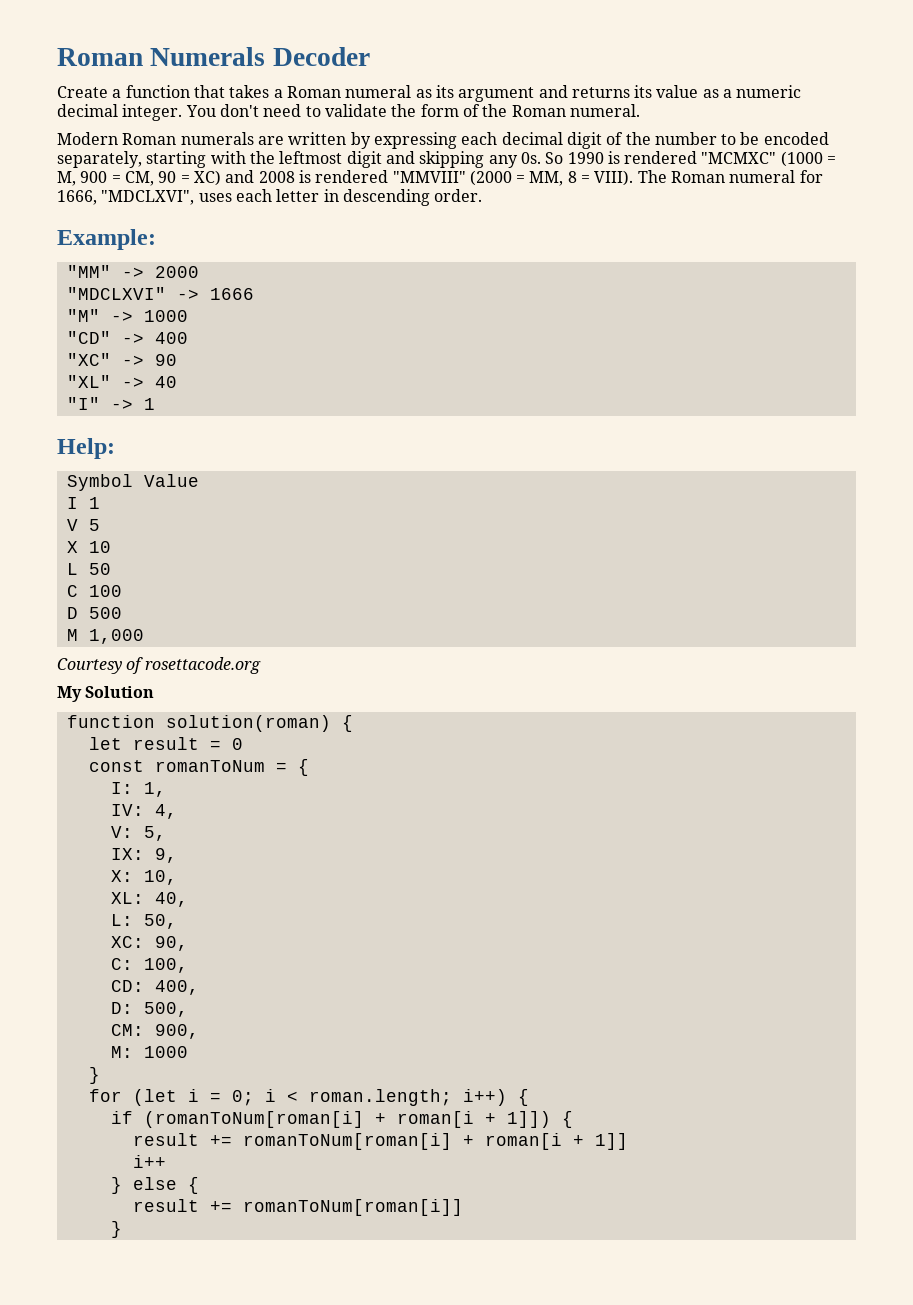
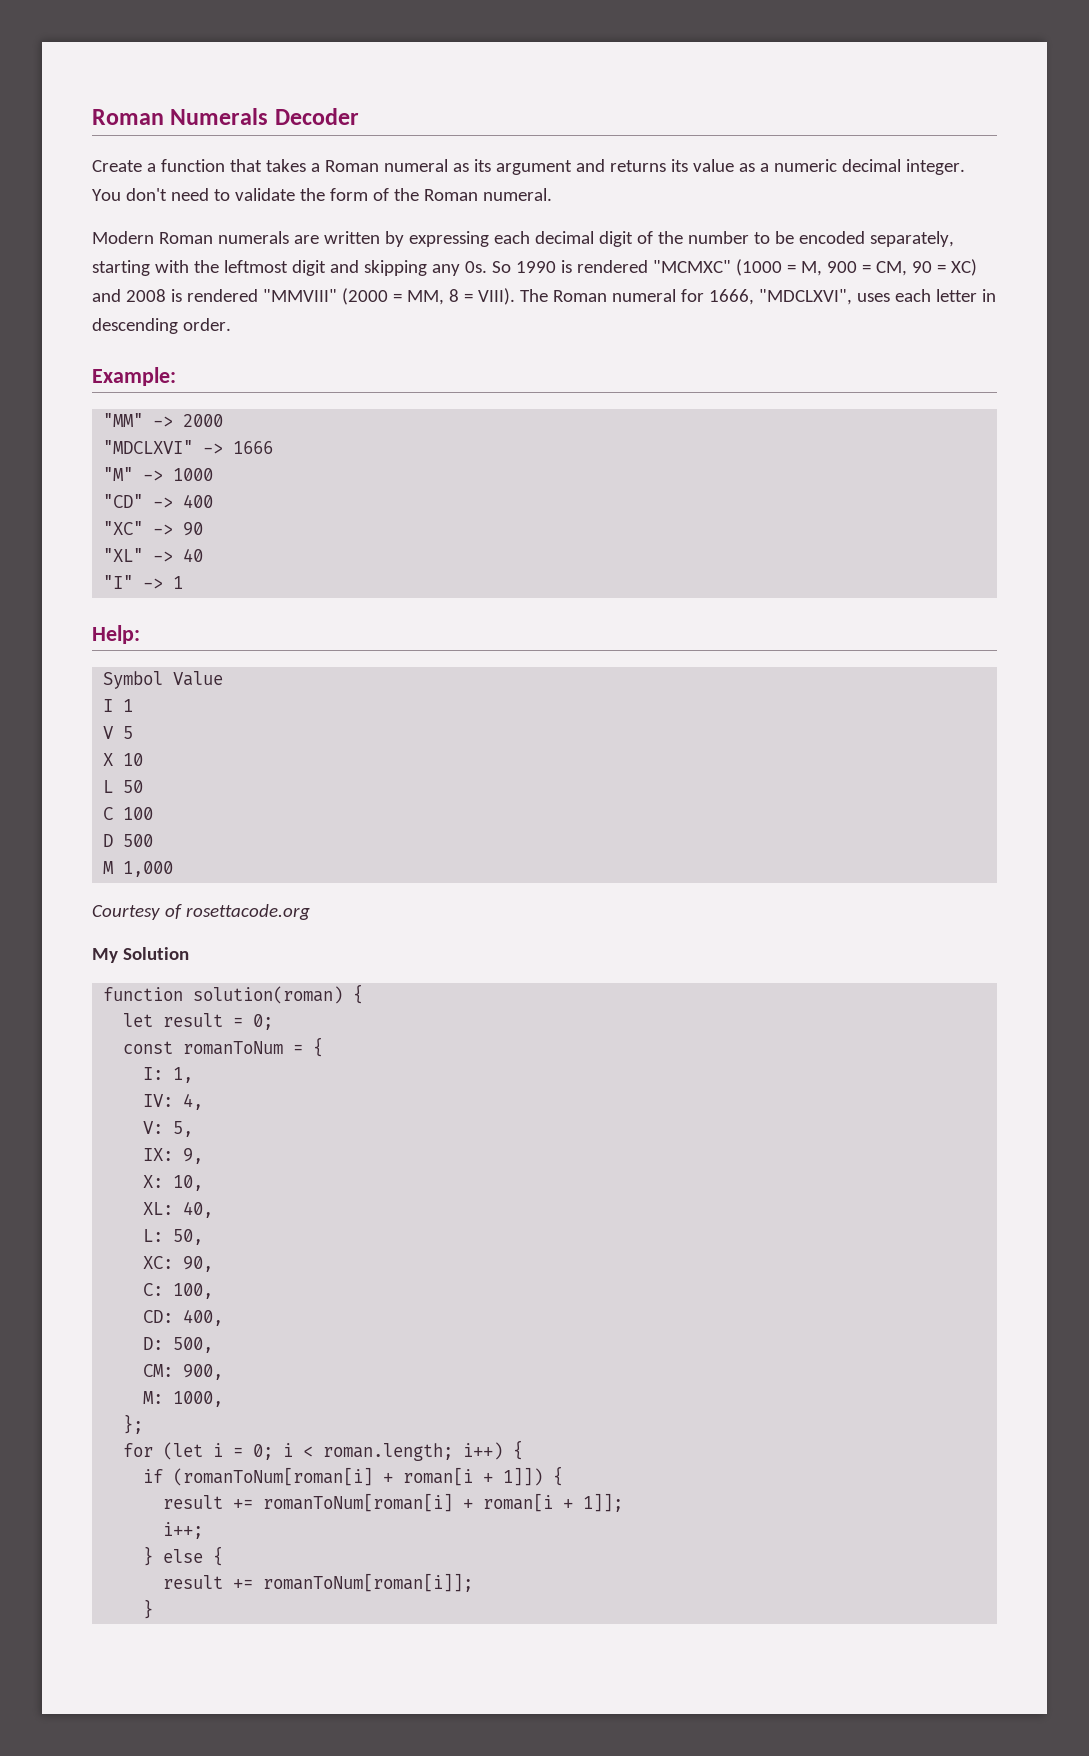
- let result = 0
+ let result = 0;
- M: 1000
- }
+ M: 1000,
+ };
- result += romanToNum[roman[i] + roman[i + 1]]
- i++
+ result += romanToNum[roman[i] + roman[i + 1]];
+ i++;
- result += romanToNum[roman[i]]
+ result += romanToNum[roman[i]];

